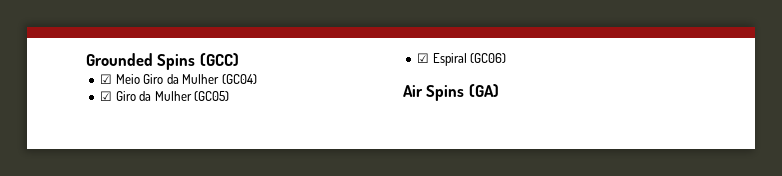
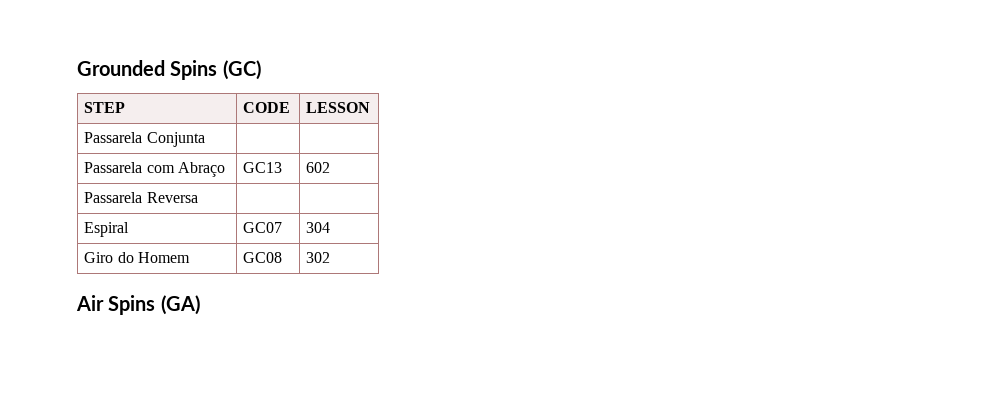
- Grounded Spins (GCC)
- ☑ Meio Giro da Mulher (GC04)
- ☑ Giro da Mulher (GC05)
- ☑ Espiral (GC06)
+ Grounded Spins (GC)
+ STEP | CODE | LESSON
+ Passarela Conjunta | |
+ Passarela com Abraço | GC13 | 602
+ Passarela Reversa | |
+ Espiral | GC07 | 304
+ Giro do Homem | GC08 | 302

